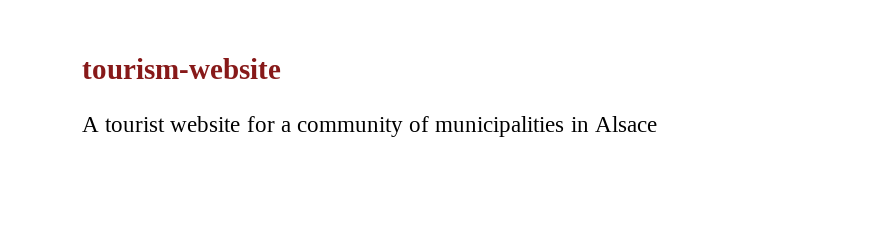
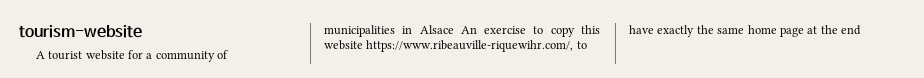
- A tourist website for a community of municipalities in Alsace
+ A tourist website for a community of municipalities in Alsace An exercise to copy this website https://www.ribeauville-riquewihr.com/, to have exactly the same home page at the end

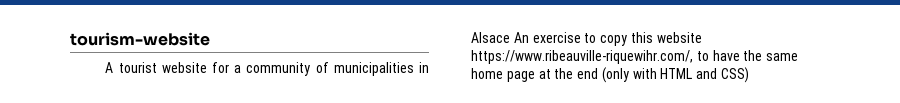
- A tourist website for a community of municipalities in Alsace An exercise to copy this website https://www.ribeauville-riquewihr.com/, to have exactly the same home page at the end
+ A tourist website for a community of municipalities in Alsace An exercise to copy this website https://www.ribeauville-riquewihr.com/, to have the same home page at the end (only with HTML and CSS)

